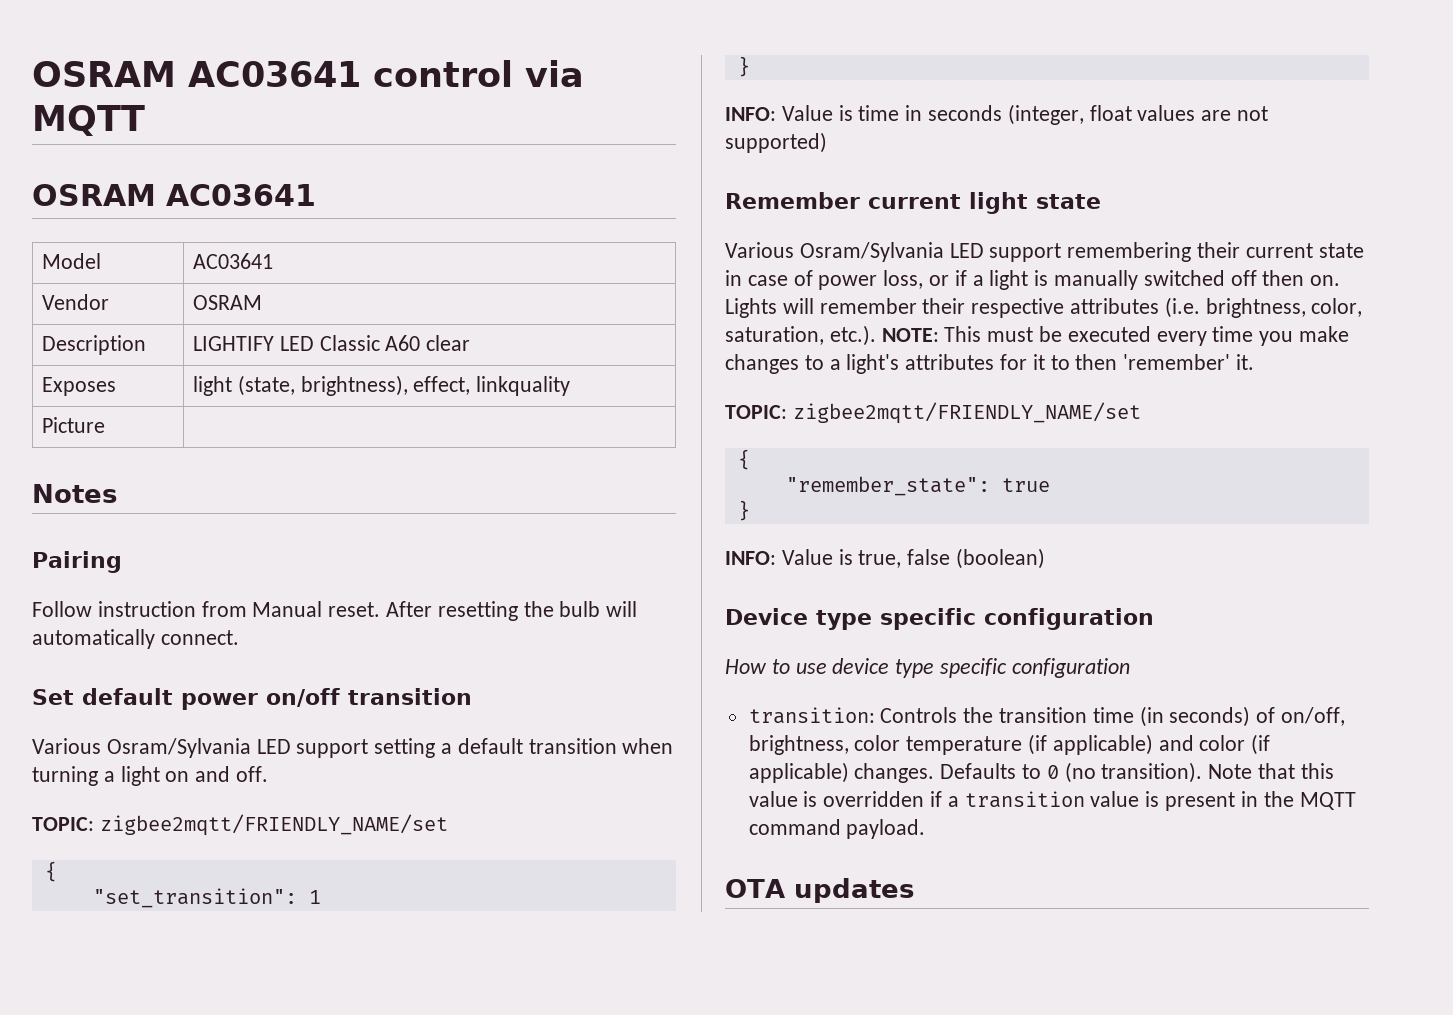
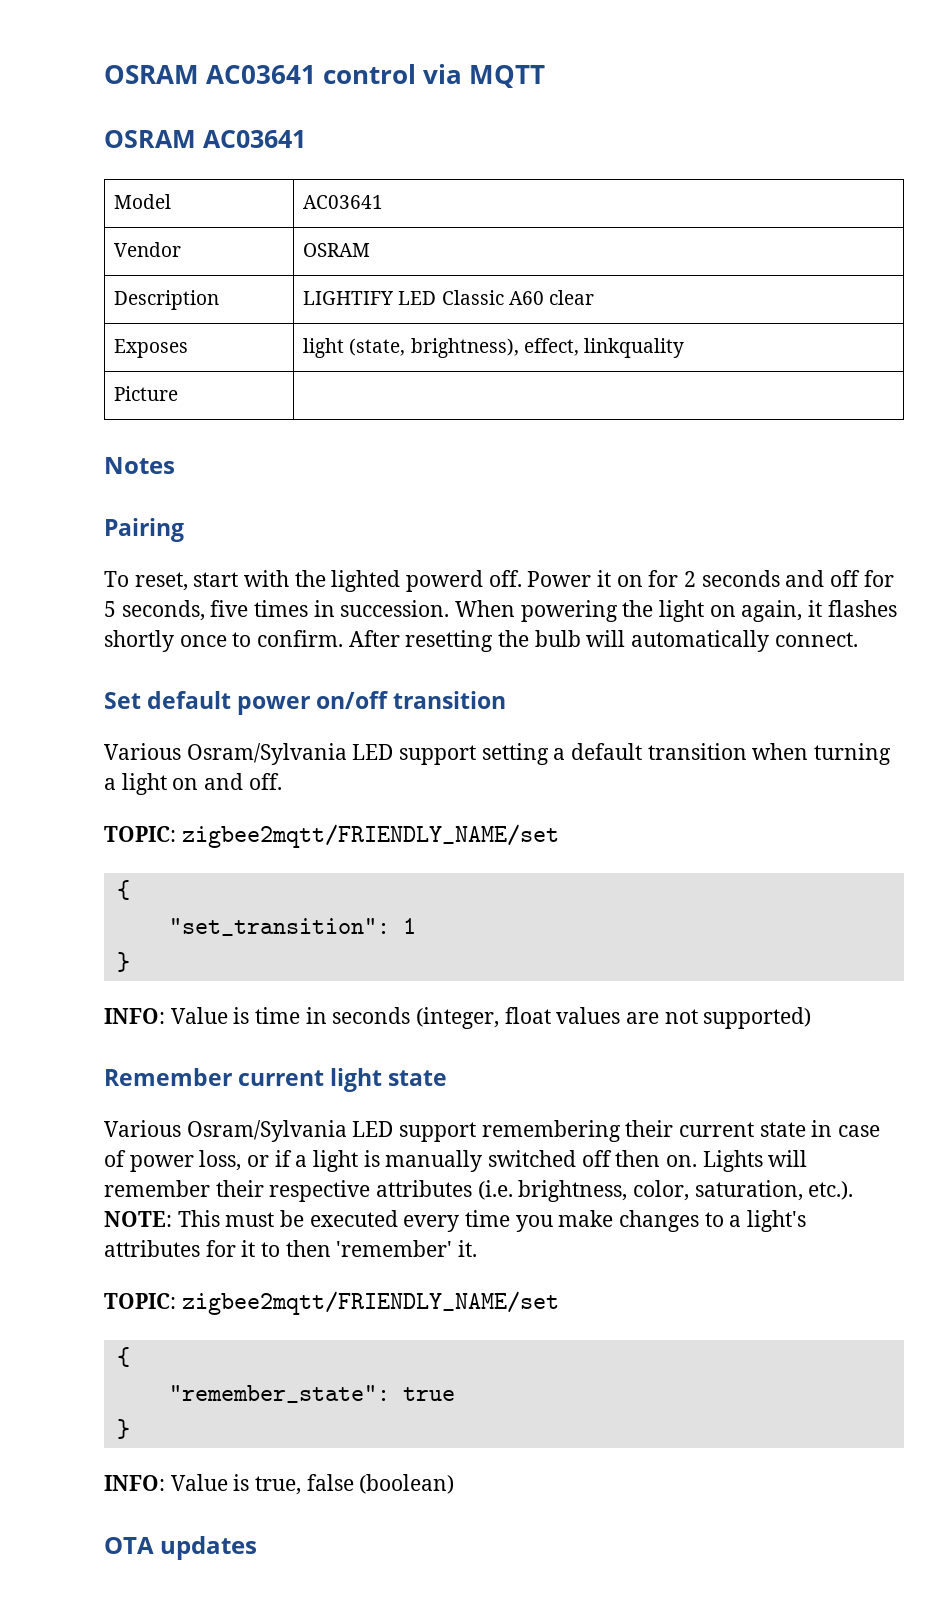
- Follow instruction from Manual reset.
+ To reset, start with the lighted powerd off. Power it on for 2 seconds and off for 5 seconds, five times in succession. When powering the light on again, it flashes shortly once to confirm.
- Device type specific configuration
- How to use device type specific configuration
- transition: Controls the transition time (in seconds) of on/off, brightness, color temperature (if applicable) and color (if applicable) changes. Defaults to 0 (no transition). Note that this value is overridden if a transition value is present in the MQTT command payload.

